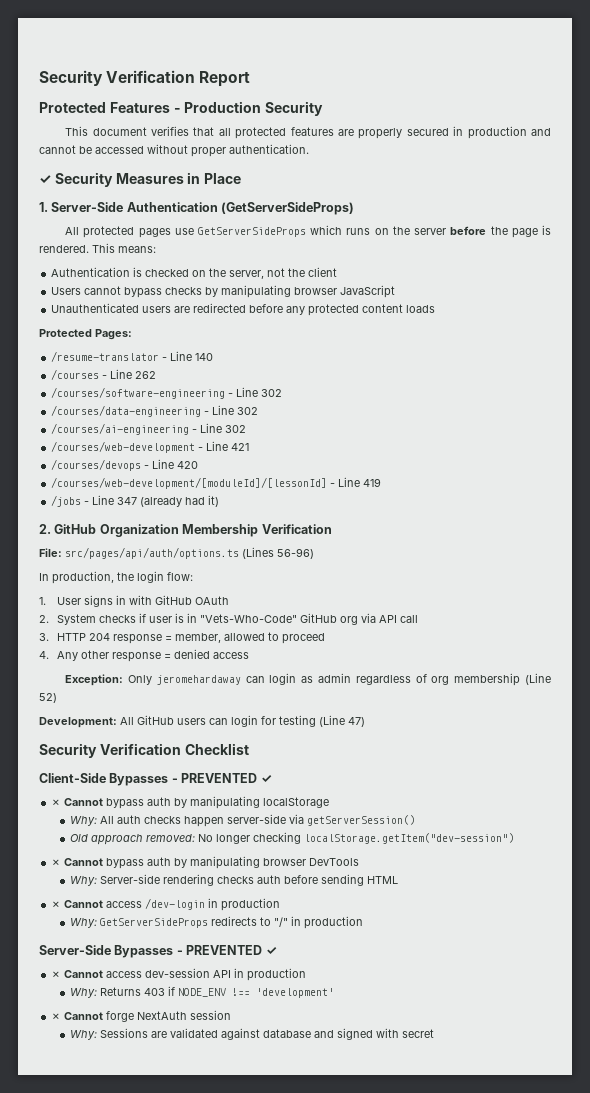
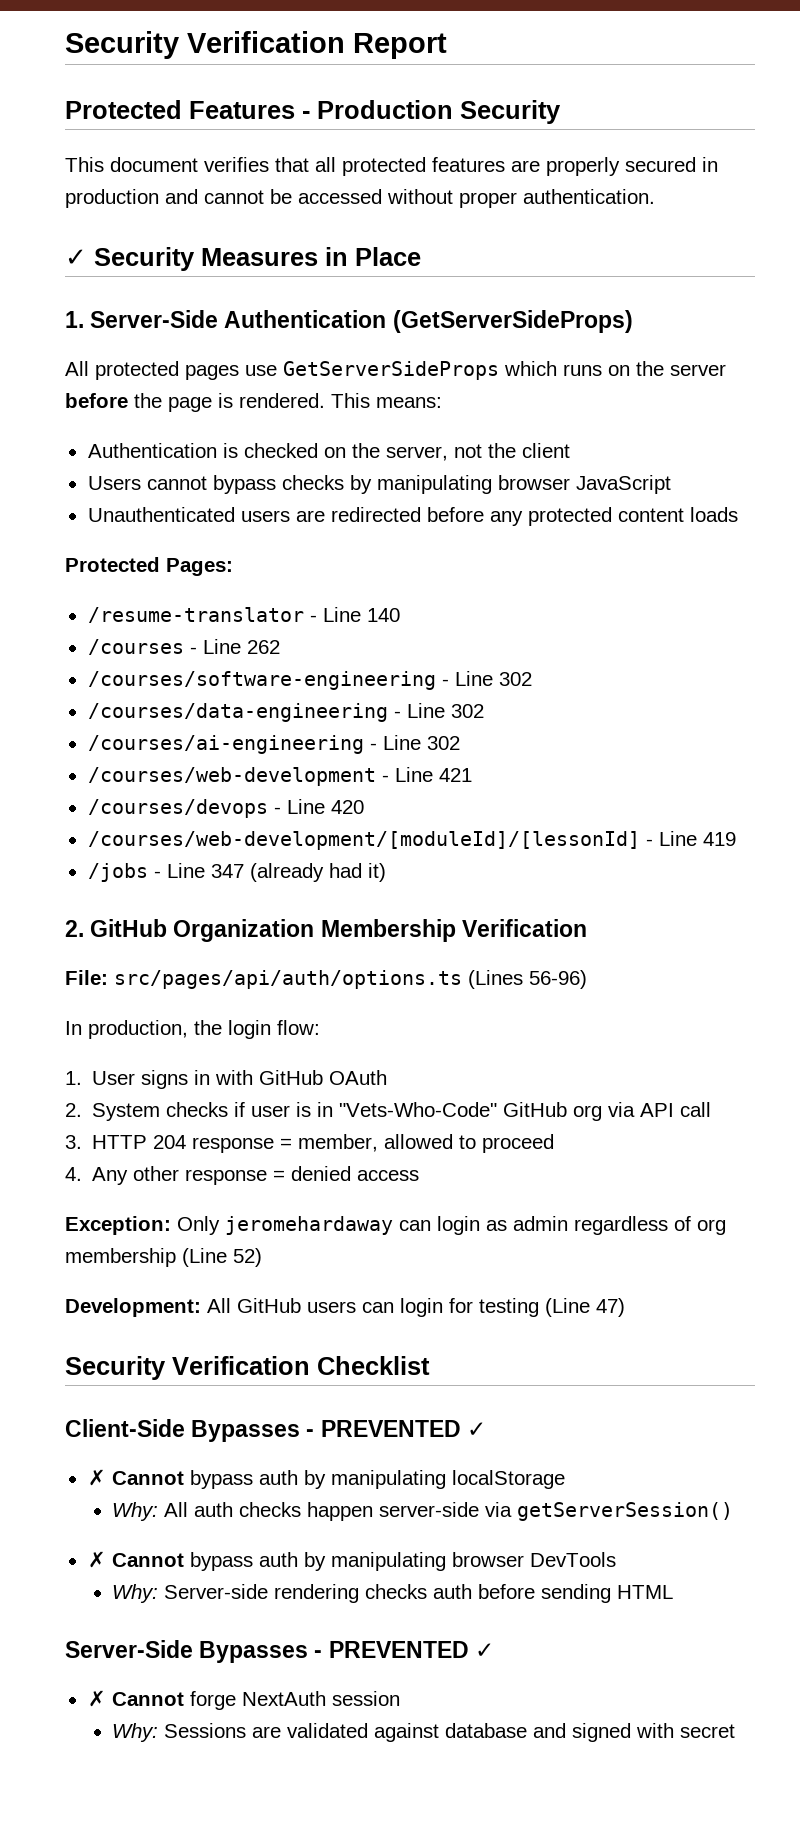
- Old approach removed: No longer checking localStorage.getItem("dev-session")
- ✗ Cannot access /dev-login in production
- Why: GetServerSideProps redirects to "/" in production
- ✗ Cannot access dev-session API in production
- Why: Returns 403 if NODE_ENV !== 'development'

